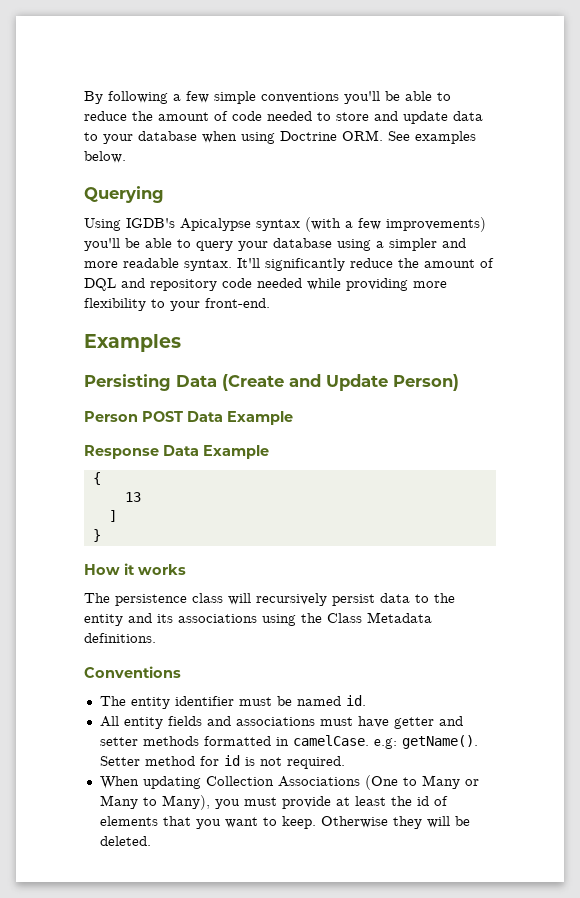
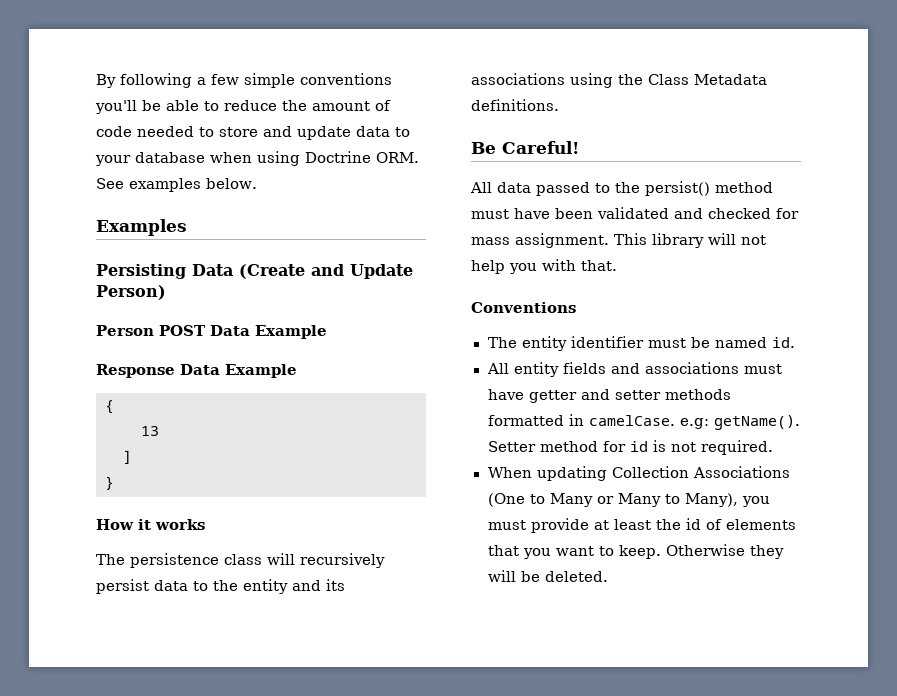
- Querying
- Using IGDB's Apicalypse syntax (with a few improvements) you'll be able to query your database using a simpler and more readable syntax. It'll significantly reduce the amount of DQL and repository code needed while providing more flexibility to your front-end.
+ Be Careful!
+ All data passed to the persist() method must have been validated and checked for mass assignment. This library will not help you with that.

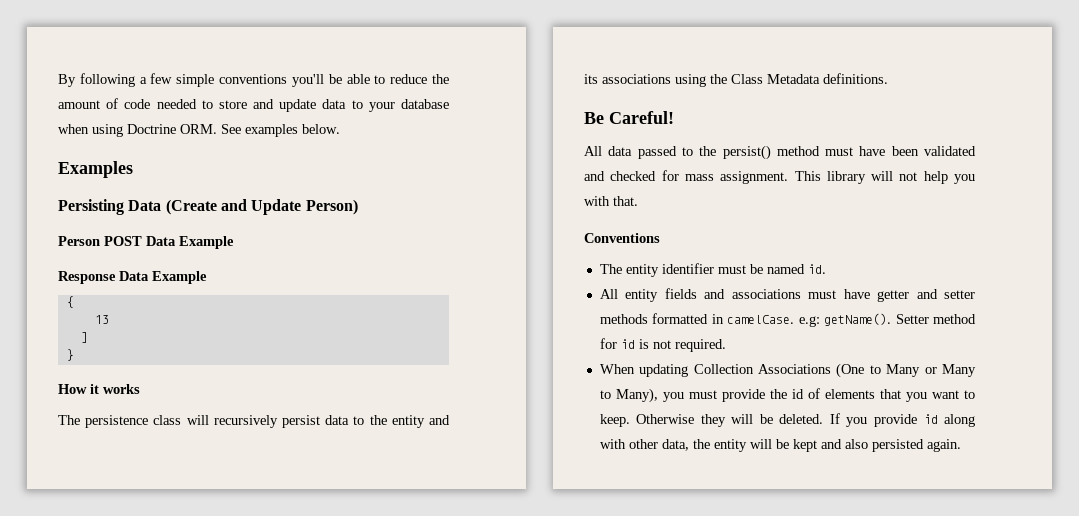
- When updating Collection Associations (One to Many or Many to Many), you must provide at least the id of elements that you want to keep.
+ When updating Collection Associations (One to Many or Many to Many), you must provide the id of elements that you want to keep.
+ If you provide id along with other data, the entity will be kept and also persisted again.

